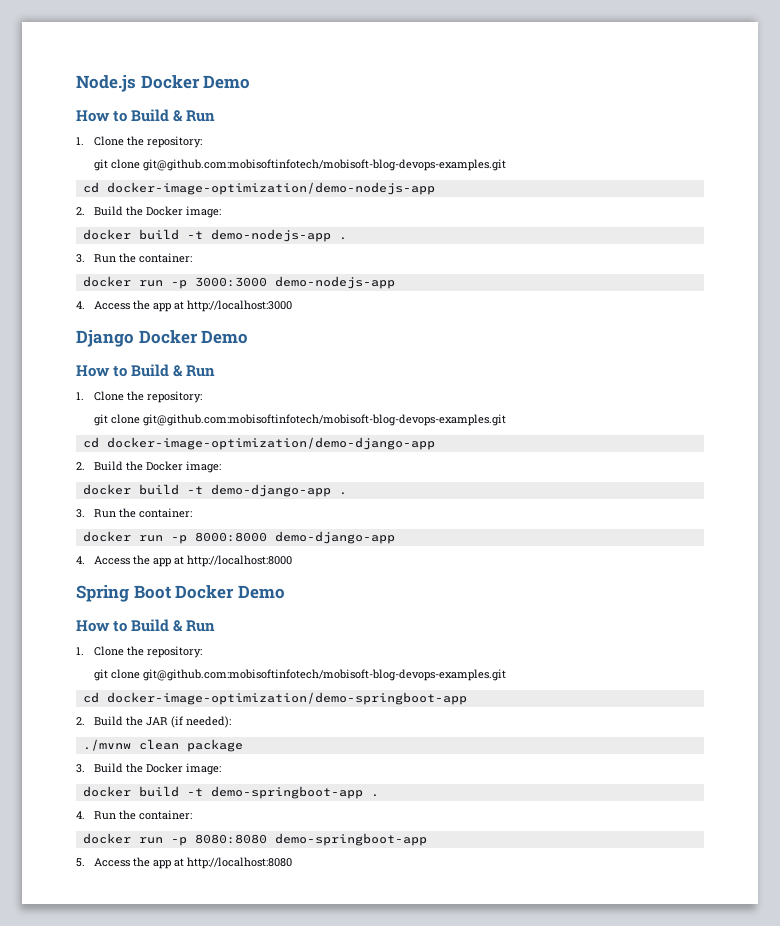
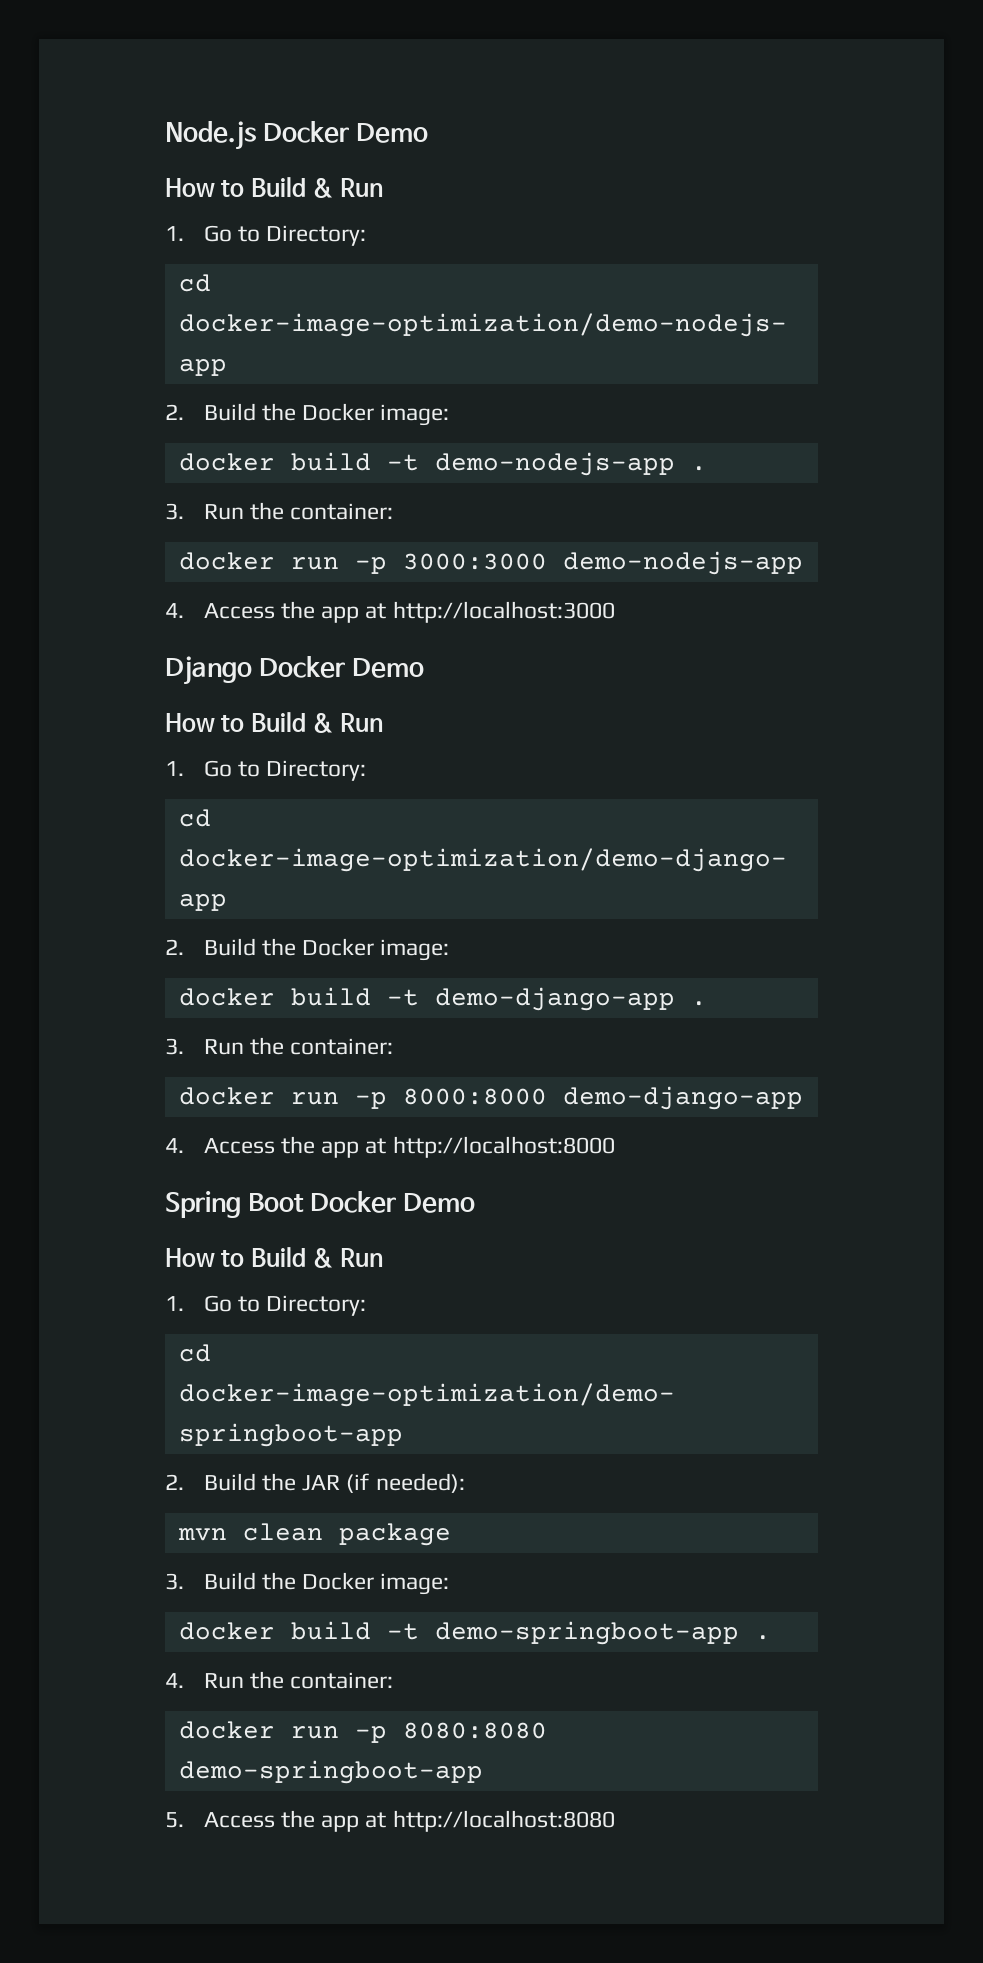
  Node.js Docker Demo
  How to Build & Run
- 1. Clone the repository:
- git clone git@github.com:mobisoftinfotech/mobisoft-blog-devops-examples.git
+ 1. Go to Directory:
  Django Docker Demo
  How to Build & Run
- 1. Clone the repository:
- git clone git@github.com:mobisoftinfotech/mobisoft-blog-devops-examples.git
+ 1. Go to Directory:
  Spring Boot Docker Demo
  How to Build & Run
- 1. Clone the repository:
- git clone git@github.com:mobisoftinfotech/mobisoft-blog-devops-examples.git
+ 1. Go to Directory:
- ./mvnw clean package
+ mvn clean package

